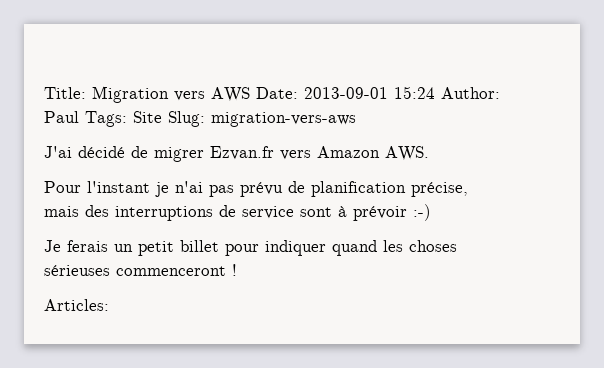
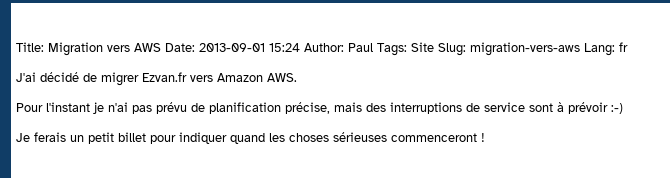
- Title: Migration vers AWS Date: 2013-09-01 15:24 Author: Paul Tags: Site Slug: migration-vers-aws
+ Title: Migration vers AWS Date: 2013-09-01 15:24 Author: Paul Tags: Site Slug: migration-vers-aws Lang: fr
- Articles:

